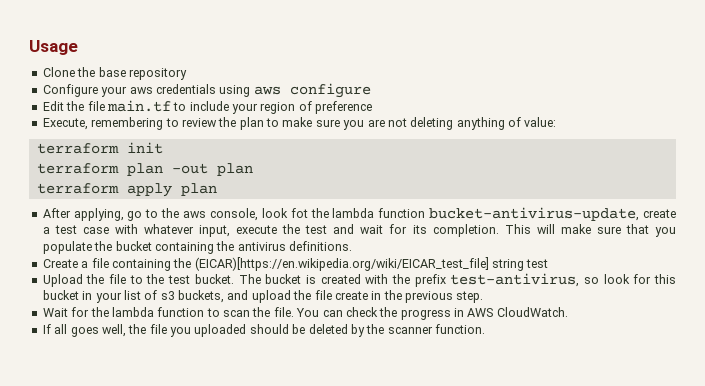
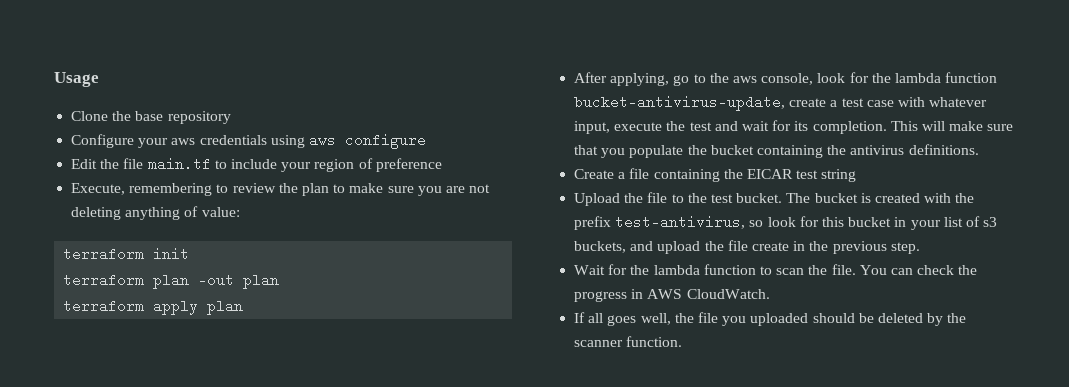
- After applying, go to the aws console, look fot the lambda function bucket-antivirus-update, create a test case with whatever input, execute the test and wait for its completion.
+ After applying, go to the aws console, look for the lambda function bucket-antivirus-update, create a test case with whatever input, execute the test and wait for its completion.
- Create a file containing the (EICAR)[https://en.wikipedia.org/wiki/EICAR_test_file] string test
+ Create a file containing the EICAR test string

